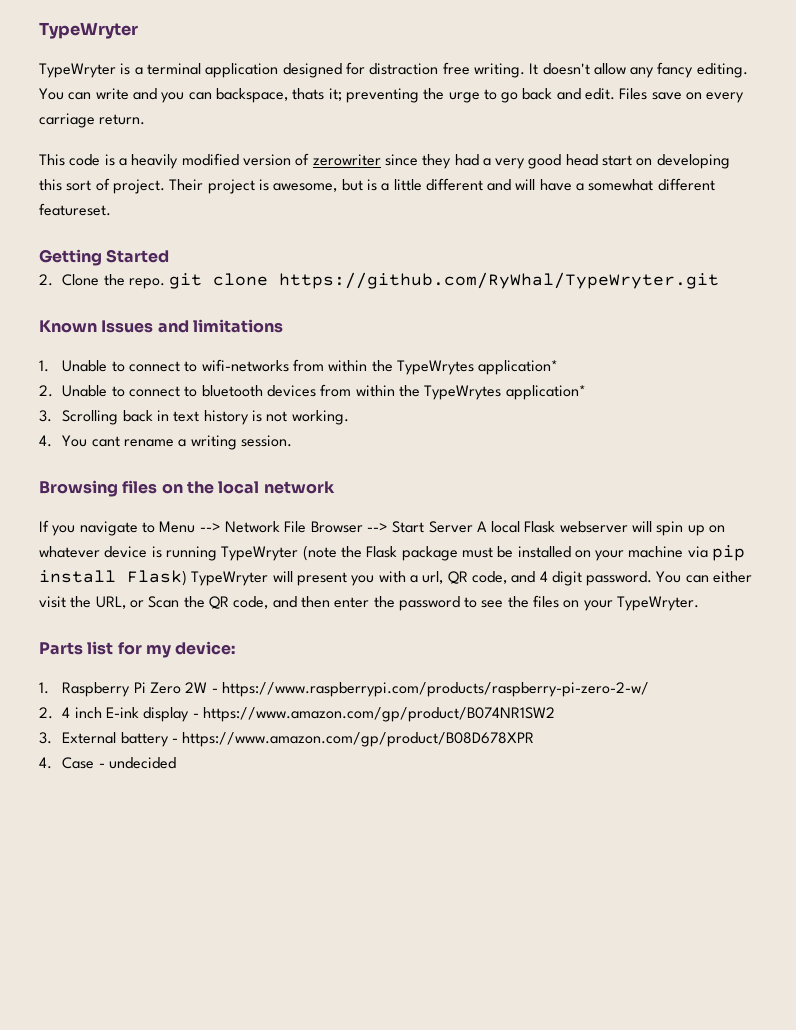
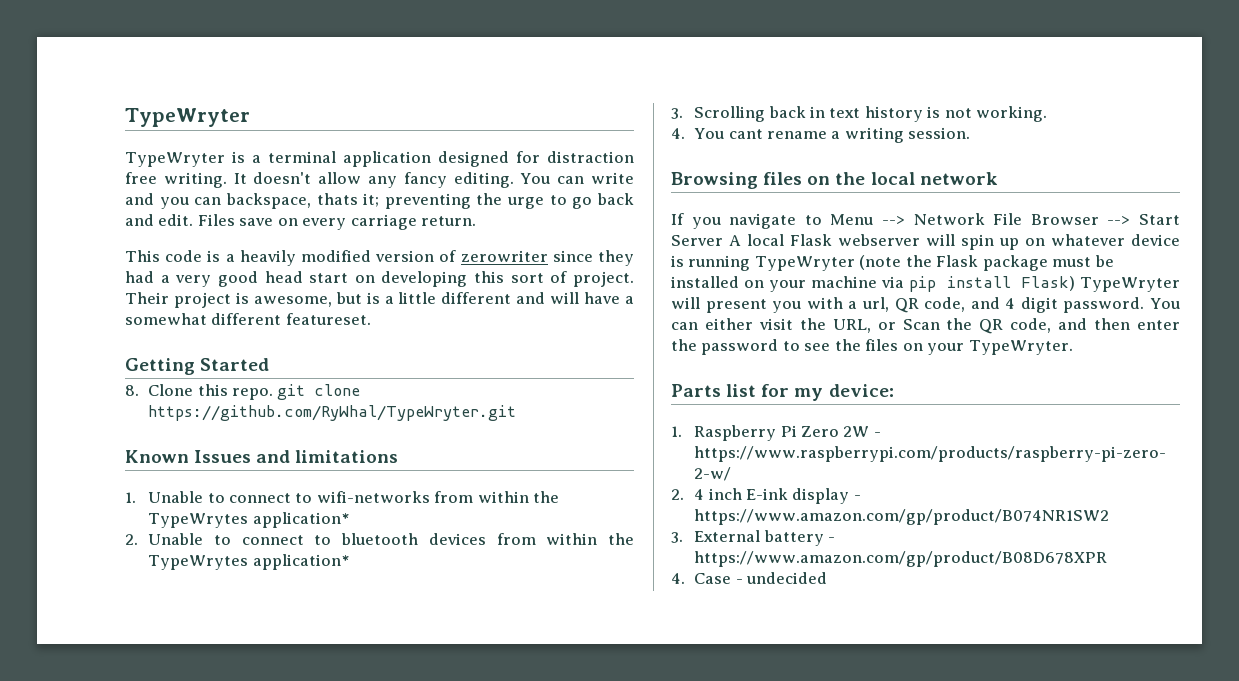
- 2. Clone the repo. git clone https://github.com/RyWhal/TypeWryter.git
+ 8. Clone this repo. git clone https://github.com/RyWhal/TypeWryter.git

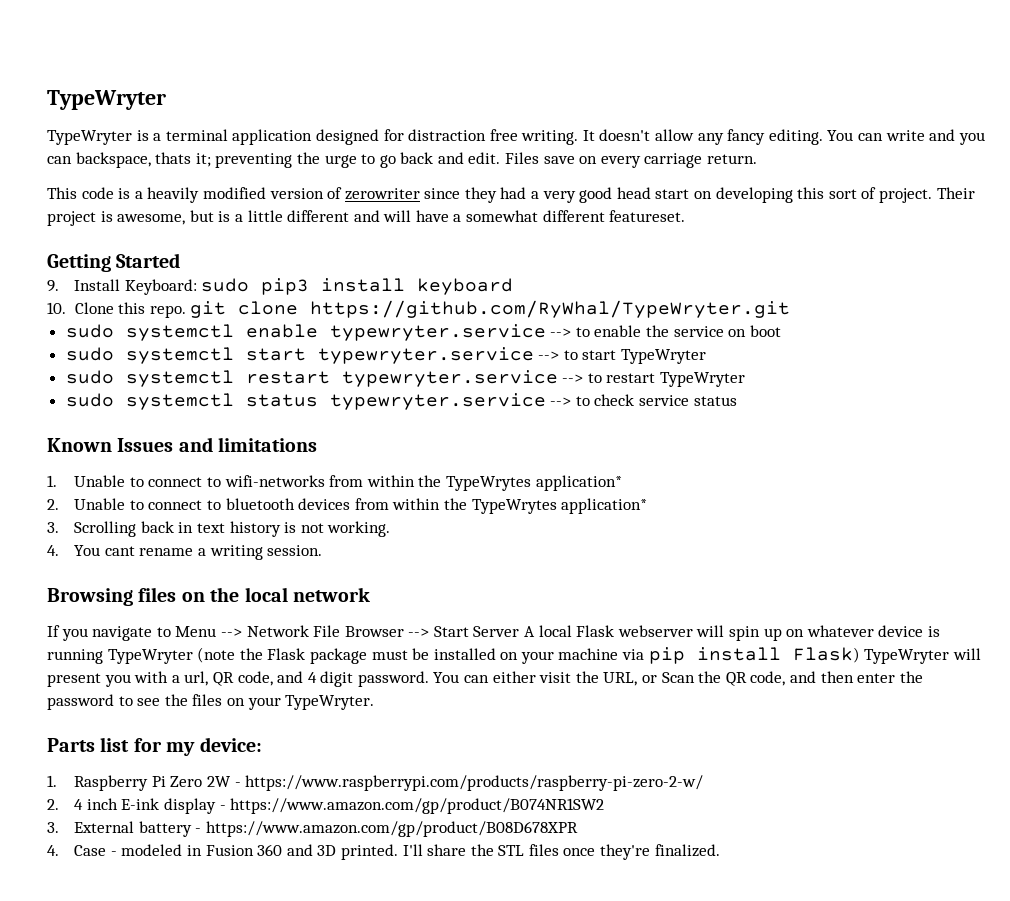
- 8. Clone this repo. git clone https://github.com/RyWhal/TypeWryter.git
+ 9. Install Keyboard: sudo pip3 install keyboard
+ 10. Clone this repo. git clone https://github.com/RyWhal/TypeWryter.git
+ sudo systemctl enable typewryter.service --> to enable the service on boot
+ sudo systemctl start typewryter.service --> to start TypeWryter
+ sudo systemctl restart typewryter.service --> to restart TypeWryter
+ sudo systemctl status typewryter.service --> to check service status
- 4. Case - undecided
+ 4. Case - modeled in Fusion 360 and 3D printed. I'll share the STL files once they're finalized.

